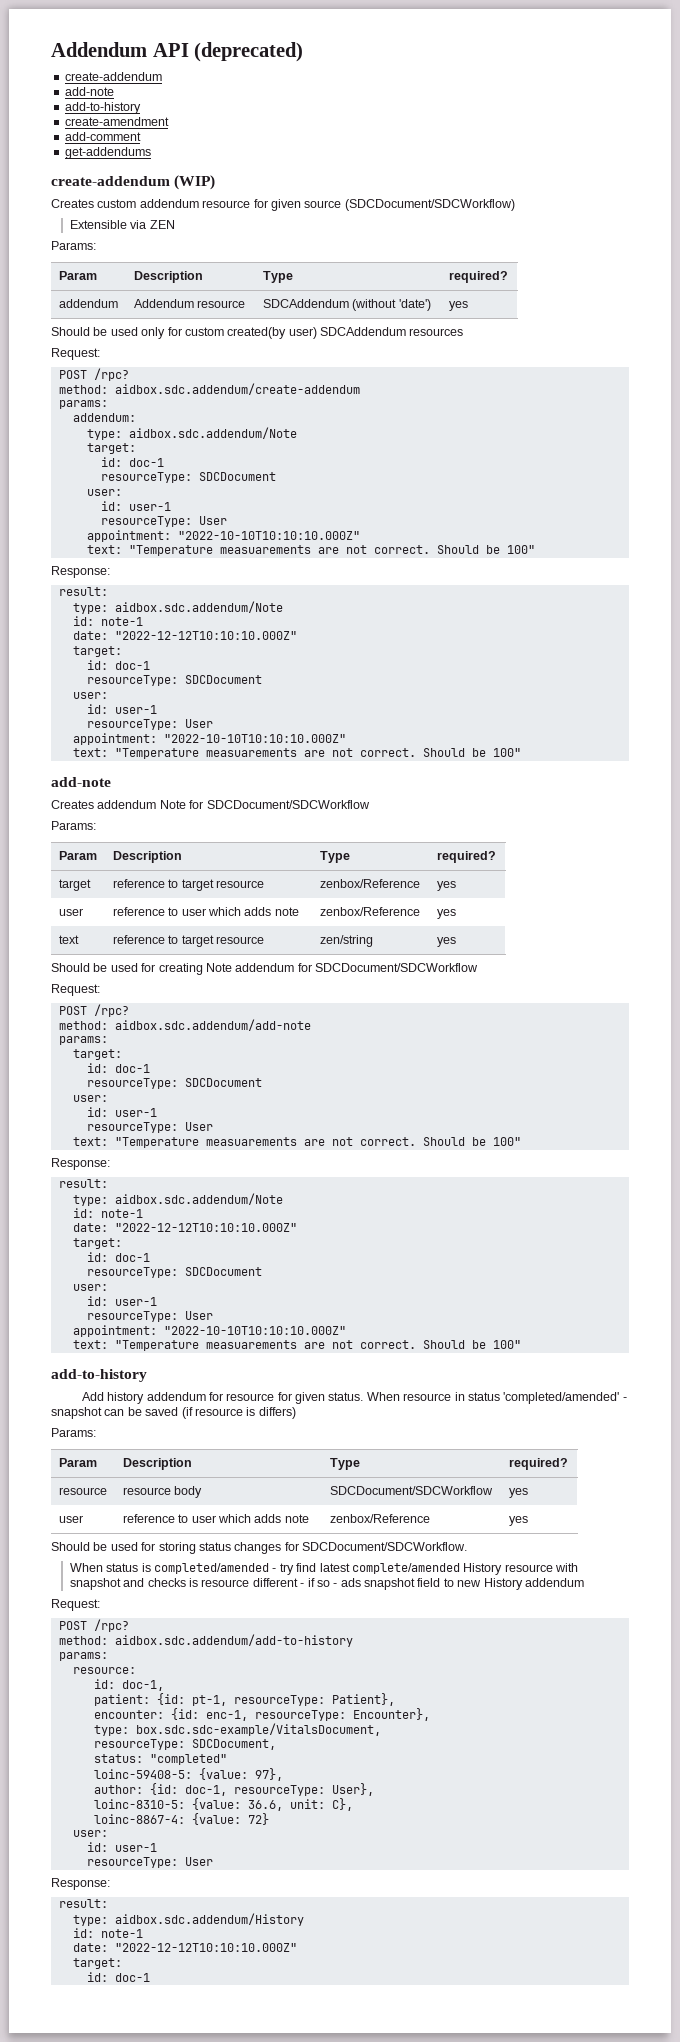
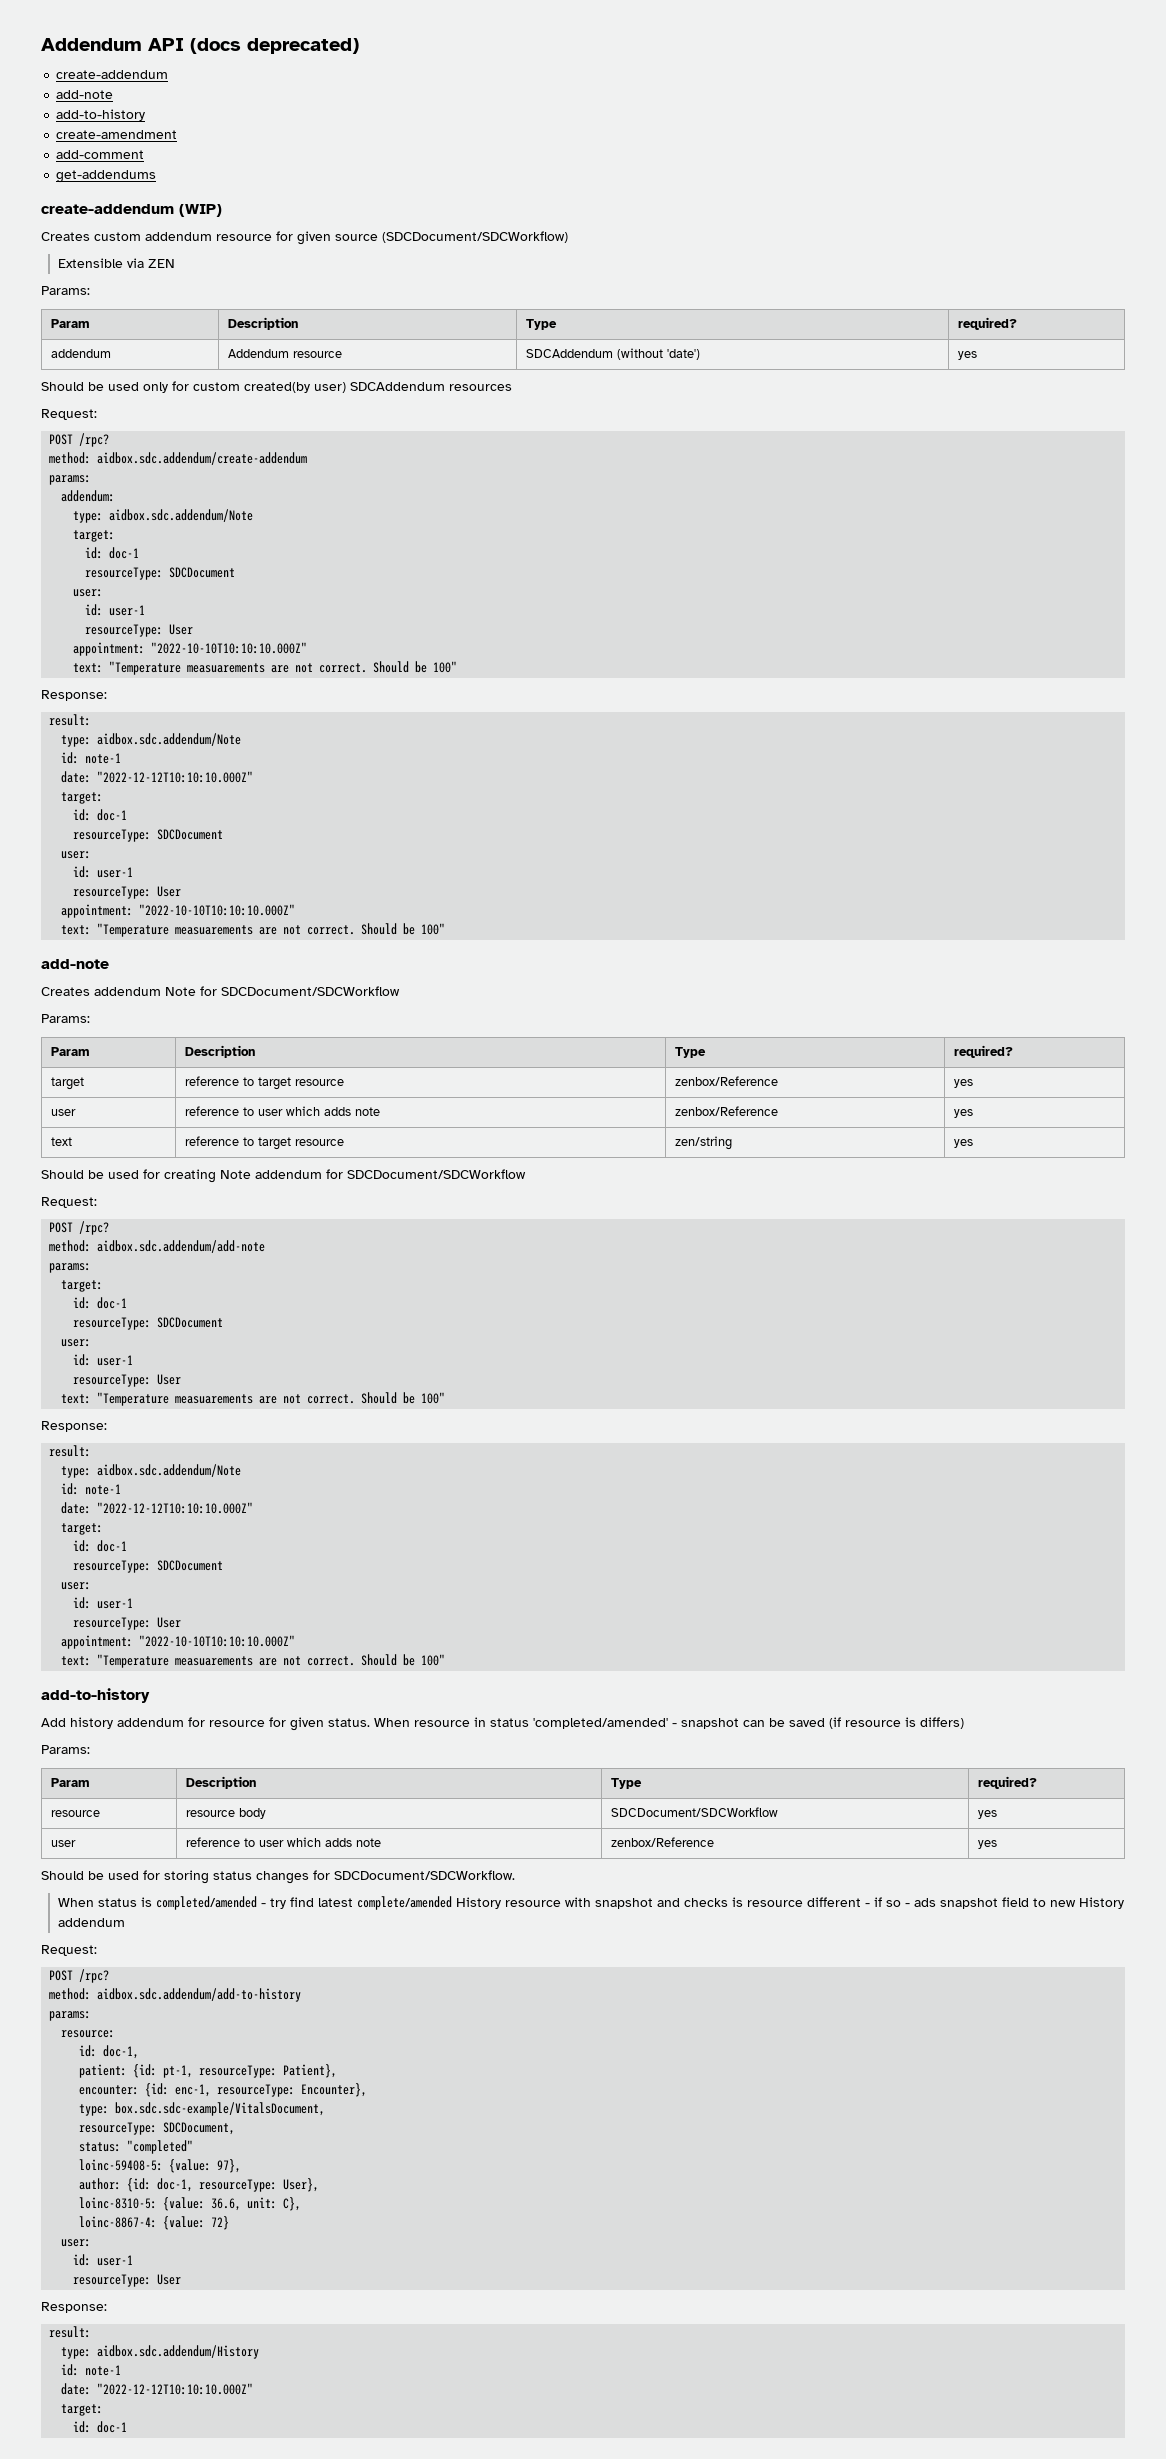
- Addendum API (deprecated)
+ Addendum API (docs deprecated)

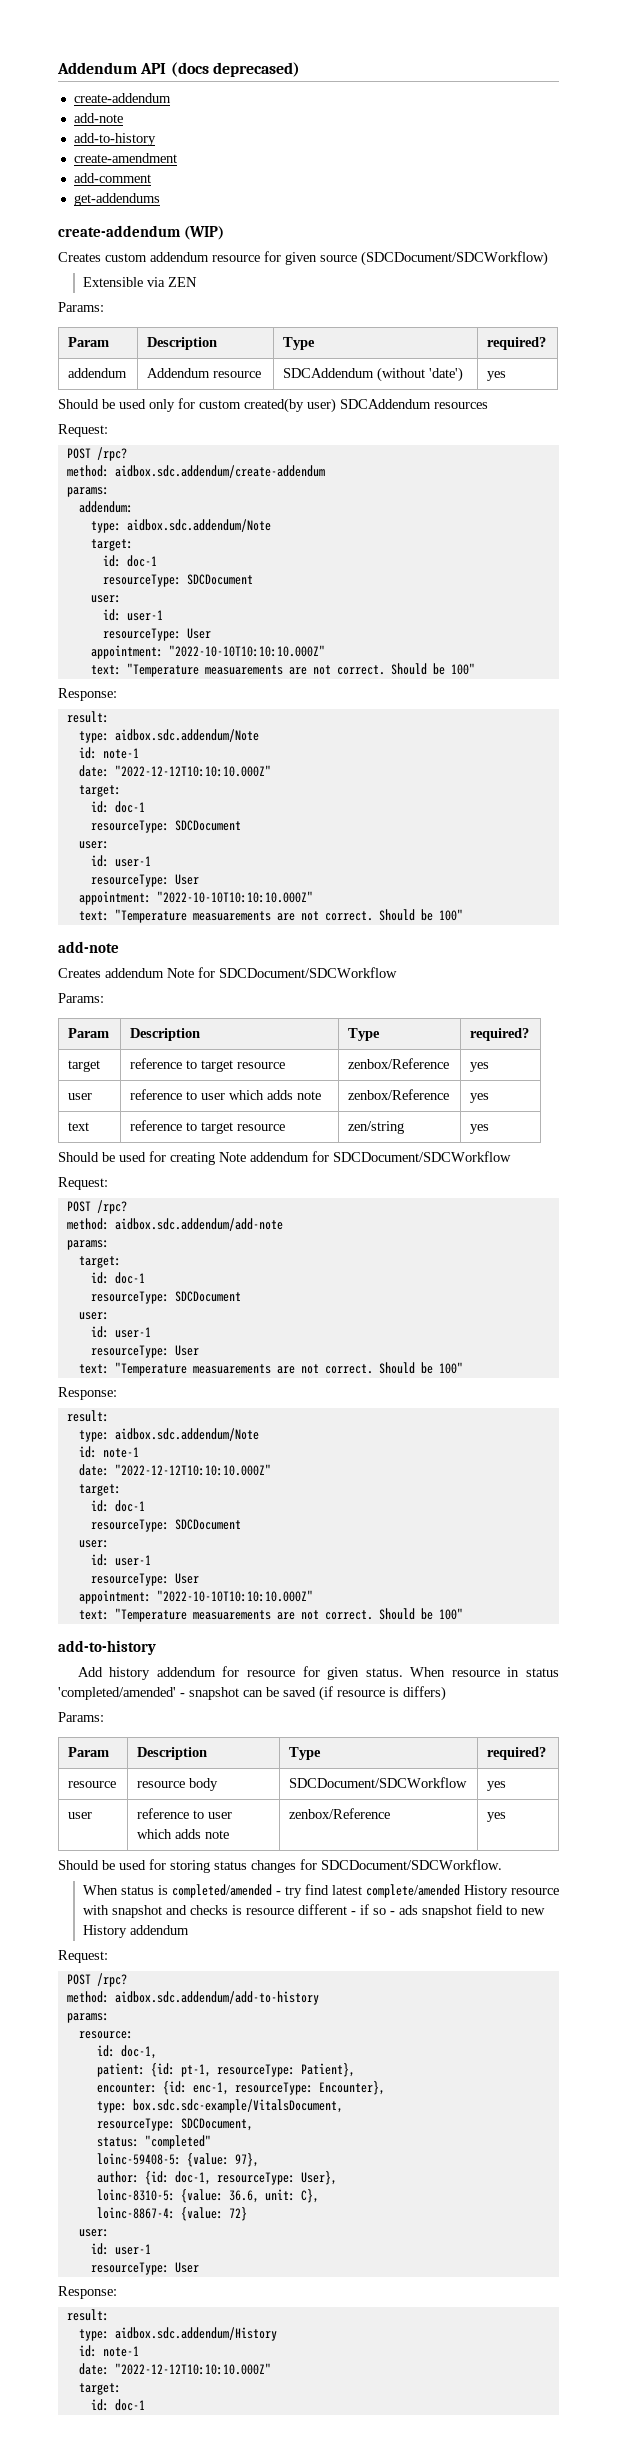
- Addendum API (docs deprecated)
+ Addendum API (docs deprecased)

